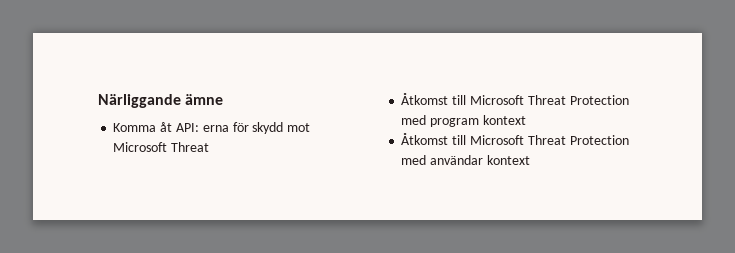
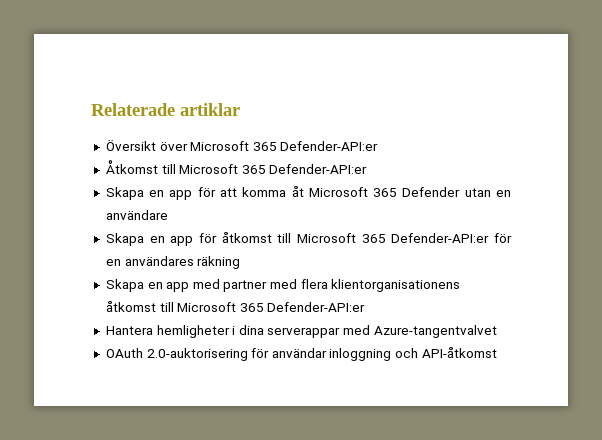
- Närliggande ämne
- Komma åt API: erna för skydd mot Microsoft Threat
- Åtkomst till Microsoft Threat Protection med program kontext
- Åtkomst till Microsoft Threat Protection med användar kontext
+ Relaterade artiklar
+ Översikt över Microsoft 365 Defender-API:er
+ Åtkomst till Microsoft 365 Defender-API:er
+ Skapa en app för att komma åt Microsoft 365 Defender utan en användare
+ Skapa en app för åtkomst till Microsoft 365 Defender-API:er för en användares räkning
+ Skapa en app med partner med flera klientorganisationens åtkomst till Microsoft 365 Defender-API:er
+ Hantera hemligheter i dina serverappar med Azure-tangentvalvet
+ OAuth 2.0-auktorisering för användar inloggning och API-åtkomst

